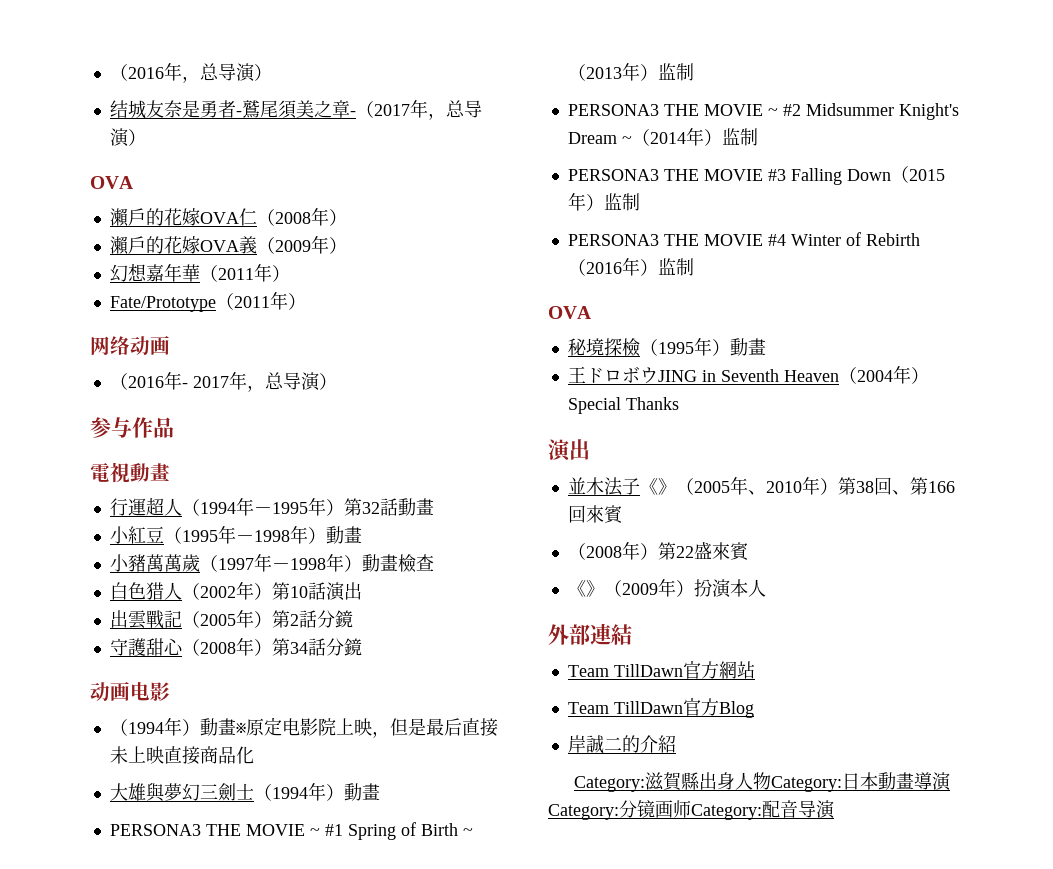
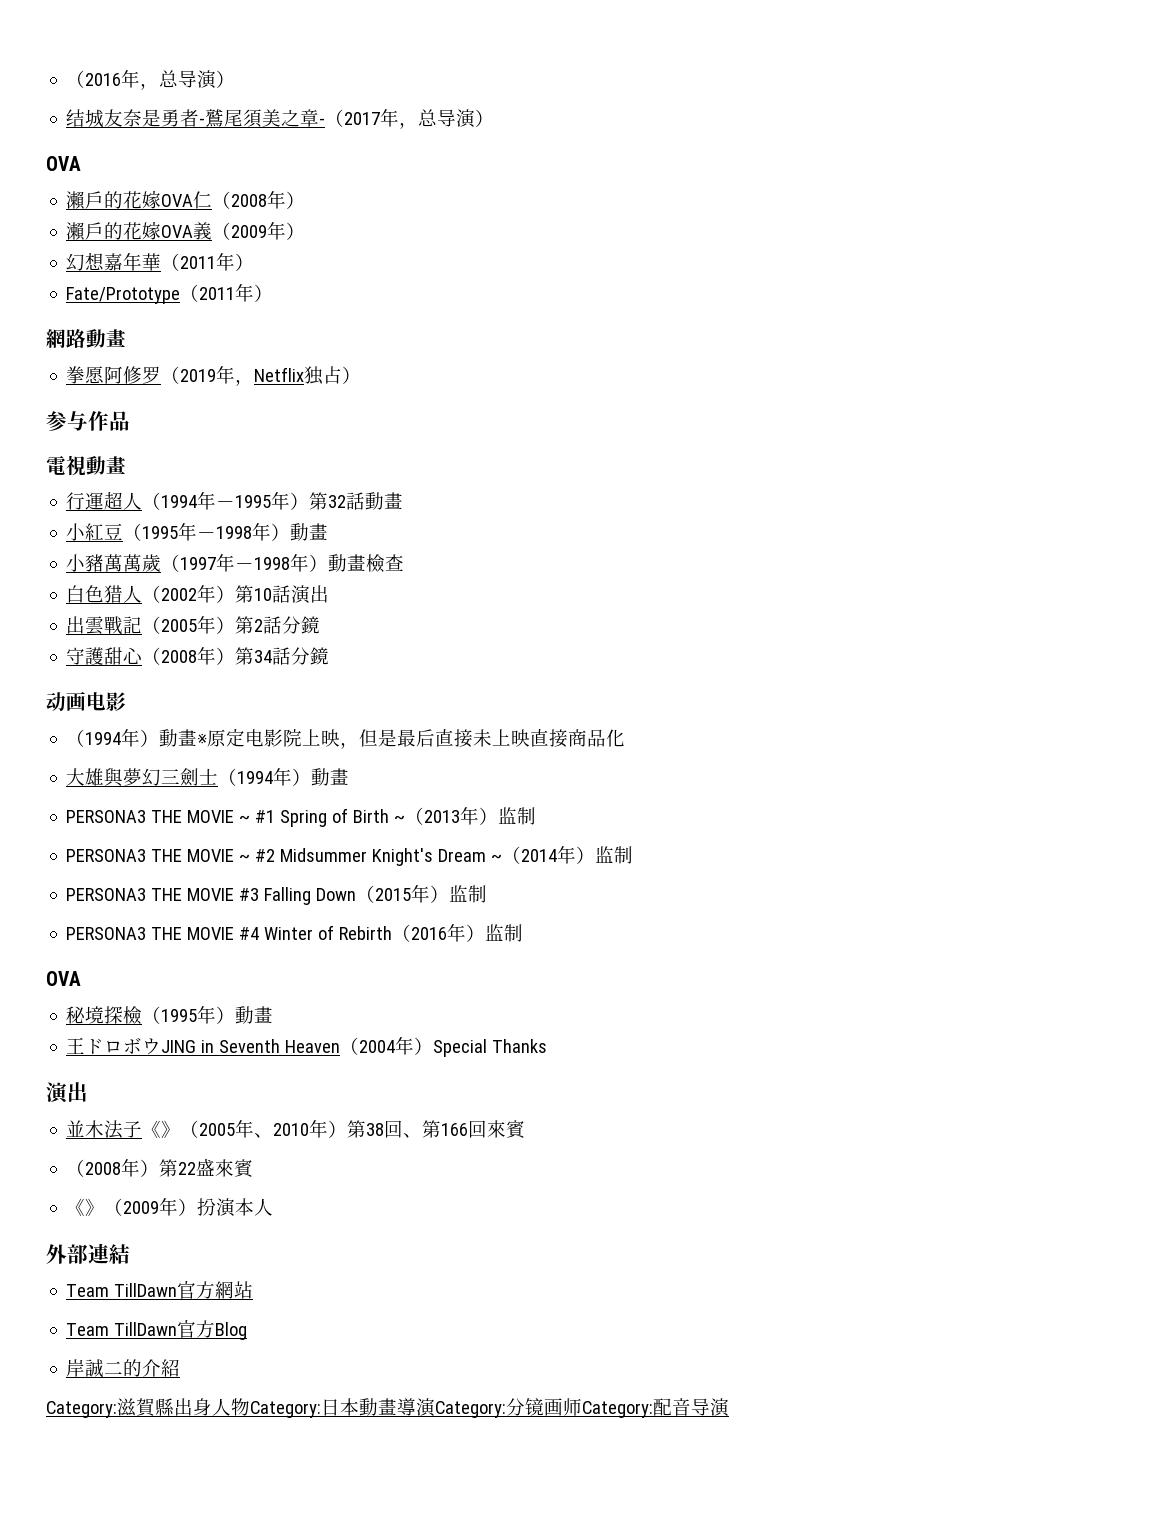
- 网络动画
- （2016年- 2017年，总导演）
+ 網路動畫
+ 拳愿阿修罗（2019年，Netflix独占）

